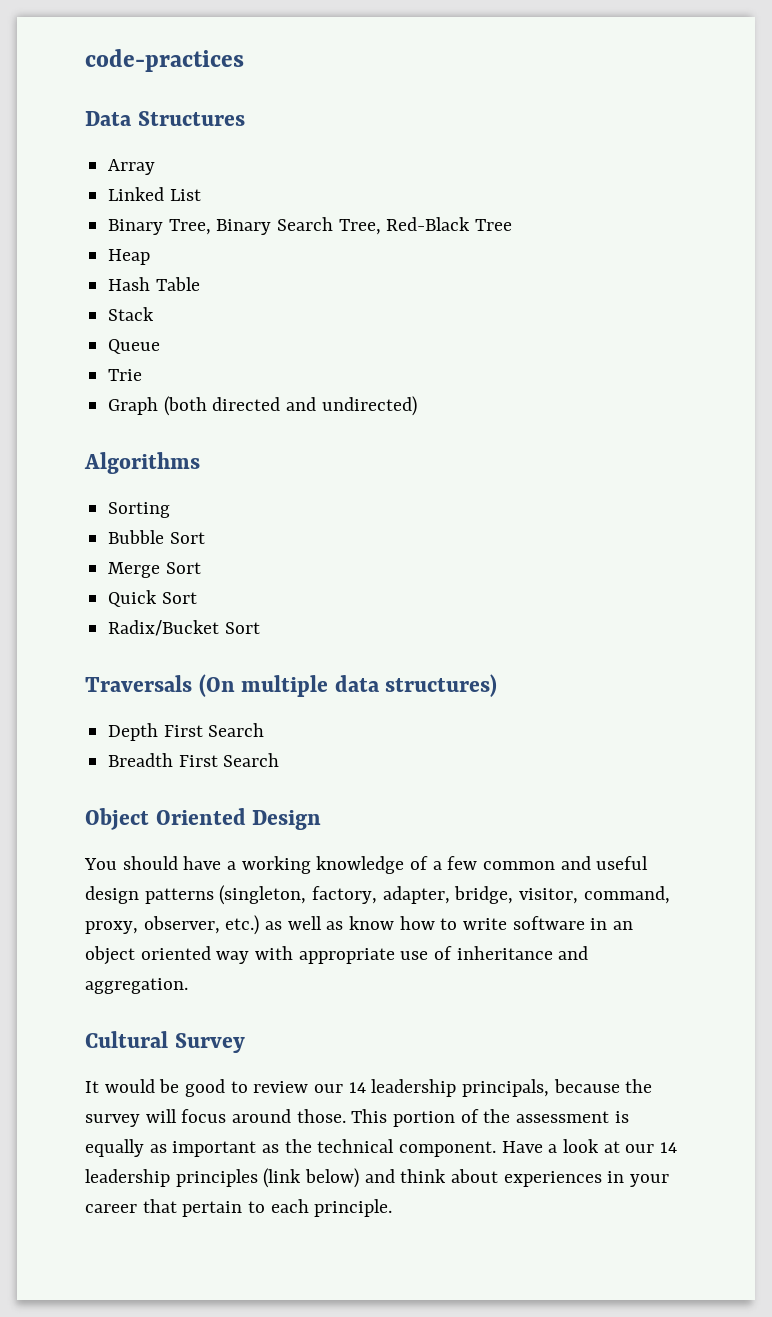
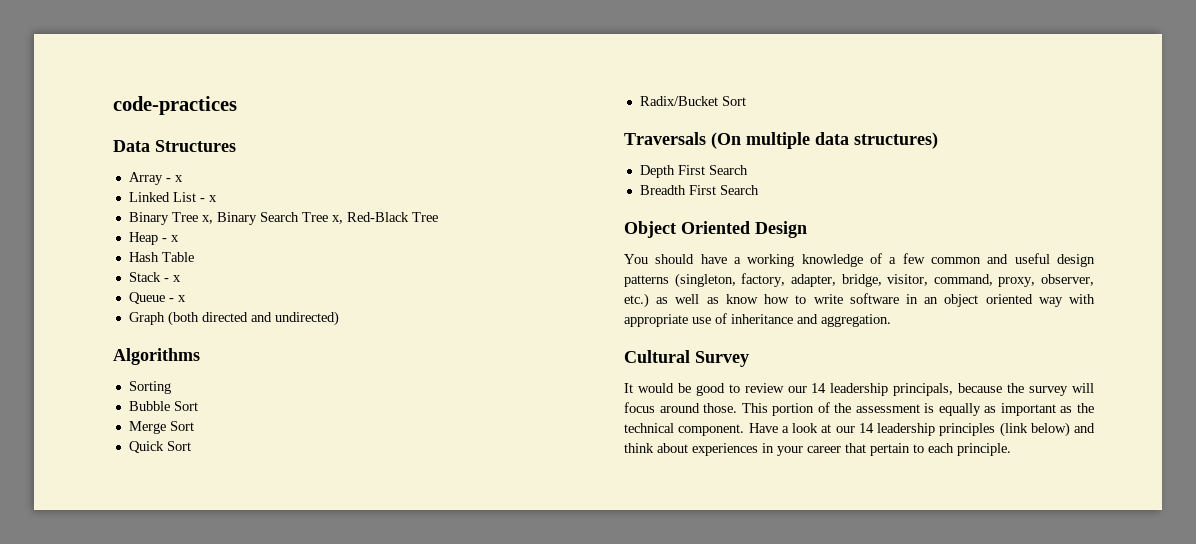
- Array
+ Array - x
- Linked List
- Binary Tree, Binary Search Tree, Red-Black Tree
+ Linked List - x
+ Binary Tree x, Binary Search Tree x, Red-Black Tree
- Heap
+ Heap - x
- Stack
+ Stack - x
- Queue
- Trie
+ Queue - x

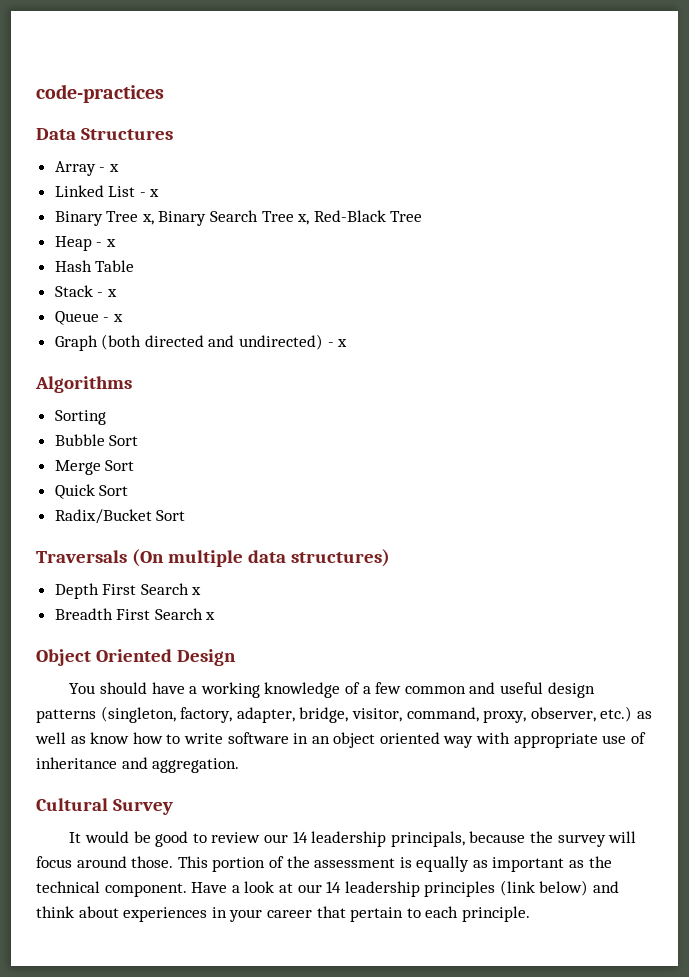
- Graph (both directed and undirected)
+ Graph (both directed and undirected) - x
- Depth First Search
+ Depth First Search x
- Breadth First Search
+ Breadth First Search x

